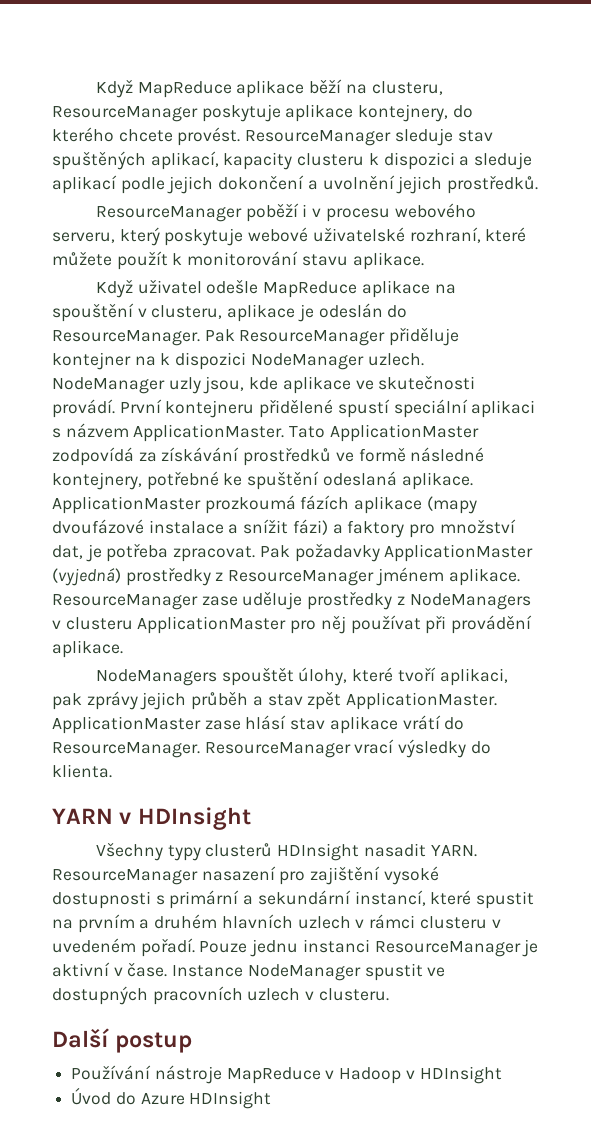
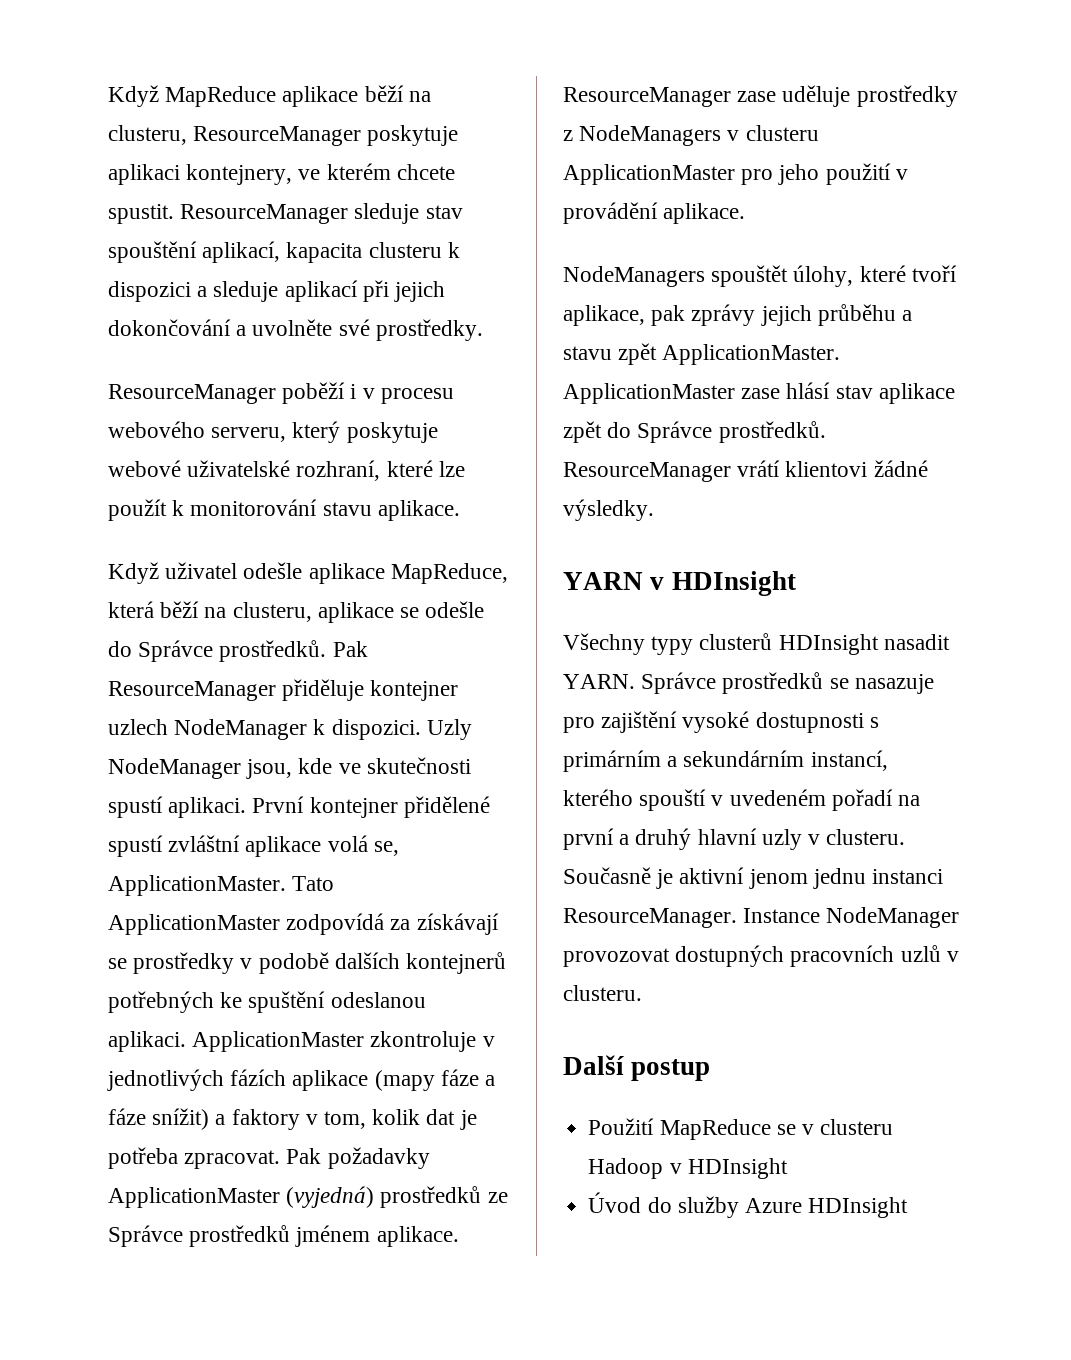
- Když MapReduce aplikace běží na clusteru, ResourceManager poskytuje aplikace kontejnery, do kterého chcete provést. ResourceManager sleduje stav spuštěných aplikací, kapacity clusteru k dispozici a sleduje aplikací podle jejich dokončení a uvolnění jejich prostředků.
+ Když MapReduce aplikace běží na clusteru, ResourceManager poskytuje aplikaci kontejnery, ve kterém chcete spustit. ResourceManager sleduje stav spouštění aplikací, kapacita clusteru k dispozici a sleduje aplikací při jejich dokončování a uvolněte své prostředky.
- ResourceManager poběží i v procesu webového serveru, který poskytuje webové uživatelské rozhraní, které můžete použít k monitorování stavu aplikace.
+ ResourceManager poběží i v procesu webového serveru, který poskytuje webové uživatelské rozhraní, které lze použít k monitorování stavu aplikace.
- Když uživatel odešle MapReduce aplikace na spouštění v clusteru, aplikace je odeslán do ResourceManager. Pak ResourceManager přiděluje kontejner na k dispozici NodeManager uzlech. NodeManager uzly jsou, kde aplikace ve skutečnosti provádí. První kontejneru přidělené spustí speciální aplikaci s názvem ApplicationMaster.
+ Když uživatel odešle aplikace MapReduce, která běží na clusteru, aplikace se odešle do Správce prostředků. Pak ResourceManager přiděluje kontejner uzlech NodeManager k dispozici. Uzly NodeManager jsou, kde ve skutečnosti spustí aplikaci. První kontejner přidělené spustí zvláštní aplikace volá se, ApplicationMaster.
- Tato ApplicationMaster zodpovídá za získávání prostředků ve formě následné kontejnery, potřebné ke spuštění odeslaná aplikace. ApplicationMaster prozkoumá fázích aplikace (mapy dvoufázové instalace a snížit fázi) a faktory pro množství dat, je potřeba zpracovat.
+ Tato ApplicationMaster zodpovídá za získávají se prostředky v podobě dalších kontejnerů potřebných ke spuštění odeslanou aplikaci. ApplicationMaster zkontroluje v jednotlivých fázích aplikace (mapy fáze a fáze snížit) a faktory v tom, kolik dat je potřeba zpracovat.
- Pak požadavky ApplicationMaster (vyjedná) prostředky z ResourceManager jménem aplikace.
+ Pak požadavky ApplicationMaster (vyjedná) prostředků ze Správce prostředků jménem aplikace.
- ResourceManager zase uděluje prostředky z NodeManagers v clusteru ApplicationMaster pro něj používat při provádění aplikace.
+ ResourceManager zase uděluje prostředky z NodeManagers v clusteru ApplicationMaster pro jeho použití v provádění aplikace.
- NodeManagers spouštět úlohy, které tvoří aplikaci, pak zprávy jejich průběh a stav zpět ApplicationMaster.
+ NodeManagers spouštět úlohy, které tvoří aplikace, pak zprávy jejich průběhu a stavu zpět ApplicationMaster.
- ApplicationMaster zase hlásí stav aplikace vrátí do ResourceManager. ResourceManager vrací výsledky do klienta.
+ ApplicationMaster zase hlásí stav aplikace zpět do Správce prostředků. ResourceManager vrátí klientovi žádné výsledky.
- ResourceManager nasazení pro zajištění vysoké dostupnosti s primární a sekundární instancí, které spustit na prvním a druhém hlavních uzlech v rámci clusteru v uvedeném pořadí. Pouze jednu instanci ResourceManager je aktivní v čase. Instance NodeManager spustit ve dostupných pracovních uzlech v clusteru.
+ Správce prostředků se nasazuje pro zajištění vysoké dostupnosti s primárním a sekundárním instancí, kterého spouští v uvedeném pořadí na první a druhý hlavní uzly v clusteru. Současně je aktivní jenom jednu instanci ResourceManager. Instance NodeManager provozovat dostupných pracovních uzlů v clusteru.
- Používání nástroje MapReduce v Hadoop v HDInsight
+ Použití MapReduce se v clusteru Hadoop v HDInsight
- Úvod do Azure HDInsight
+ Úvod do služby Azure HDInsight

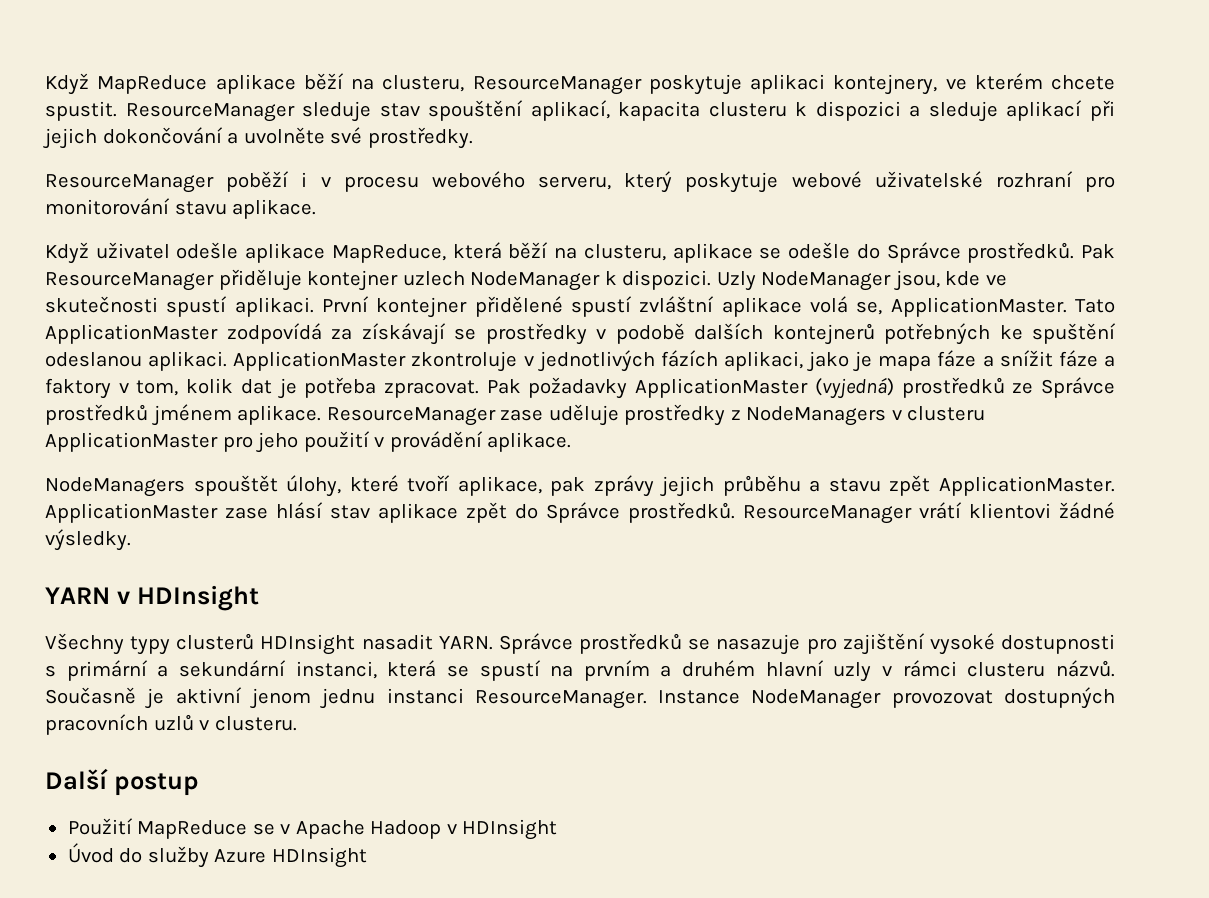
- ResourceManager poběží i v procesu webového serveru, který poskytuje webové uživatelské rozhraní, které lze použít k monitorování stavu aplikace.
+ ResourceManager poběží i v procesu webového serveru, který poskytuje webové uživatelské rozhraní pro monitorování stavu aplikace.
- ApplicationMaster zkontroluje v jednotlivých fázích aplikace (mapy fáze a fáze snížit) a faktory v tom, kolik dat je potřeba zpracovat.
+ ApplicationMaster zkontroluje v jednotlivých fázích aplikaci, jako je mapa fáze a snížit fáze a faktory v tom, kolik dat je potřeba zpracovat.
- Správce prostředků se nasazuje pro zajištění vysoké dostupnosti s primárním a sekundárním instancí, kterého spouští v uvedeném pořadí na první a druhý hlavní uzly v clusteru.
+ Správce prostředků se nasazuje pro zajištění vysoké dostupnosti s primární a sekundární instanci, která se spustí na prvním a druhém hlavní uzly v rámci clusteru názvů.
- Použití MapReduce se v clusteru Hadoop v HDInsight
+ Použití MapReduce se v Apache Hadoop v HDInsight

